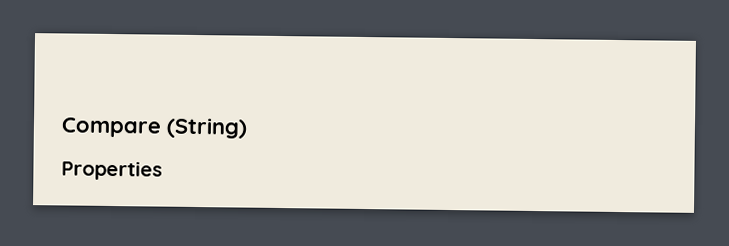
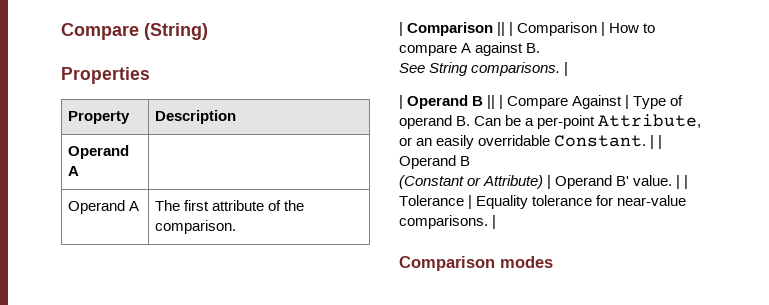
+ Property | Description
+ Operand A |
+ Operand A | The first attribute of the comparison.
+ | Comparison || | Comparison | How to compare A against B.
+ See String comparisons. |
+ | Operand B || | Compare Against | Type of operand B. Can be a per-point Attribute, or an easily overridable Constant. | | Operand B
+ (Constant or Attribute) | Operand B' value. | | Tolerance | Equality tolerance for near-value comparisons. |
+ Comparison modes

